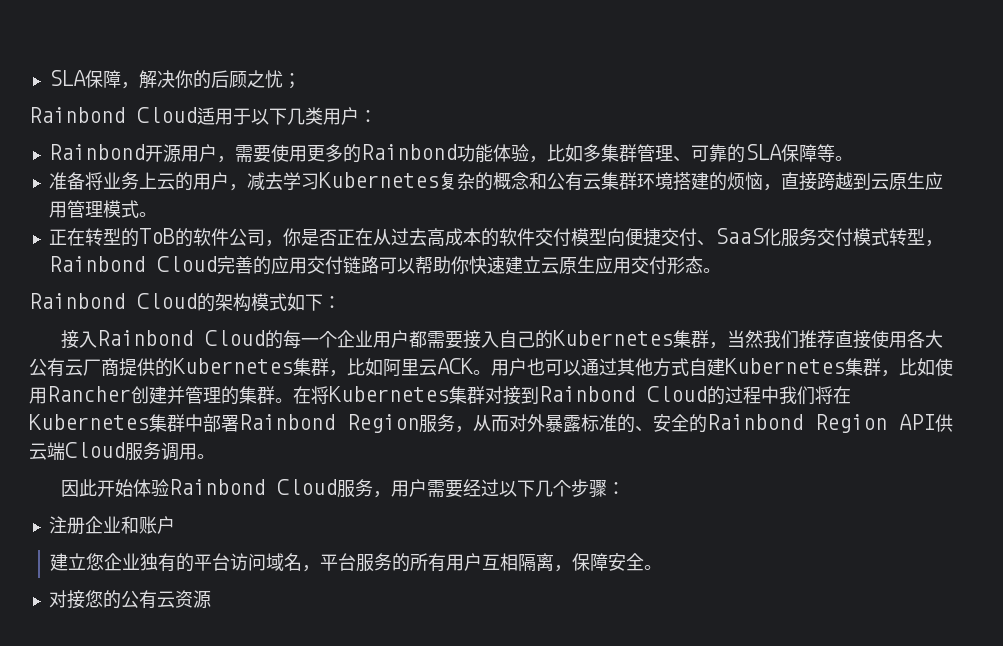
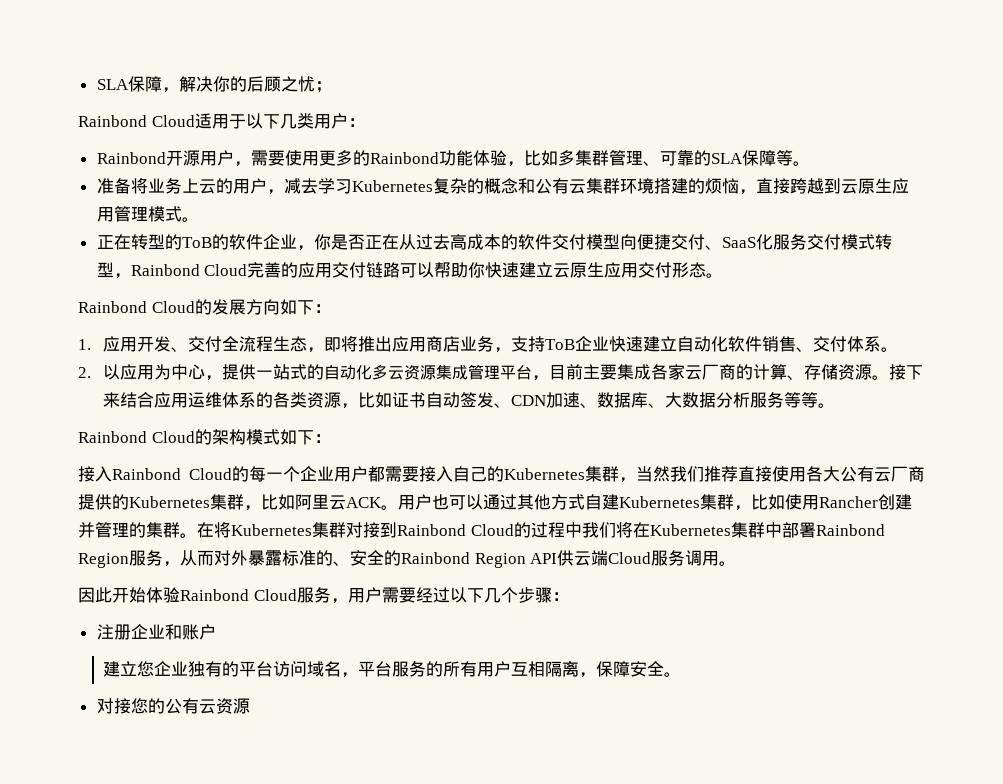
- 正在转型的ToB的软件公司，你是否正在从过去高成本的软件交付模型向便捷交付、SaaS化服务交付模式转型，Rainbond Cloud完善的应用交付链路可以帮助你快速建立云原生应用交付形态。
+ 正在转型的ToB的软件企业，你是否正在从过去高成本的软件交付模型向便捷交付、SaaS化服务交付模式转型，Rainbond Cloud完善的应用交付链路可以帮助你快速建立云原生应用交付形态。
+ Rainbond Cloud的发展方向如下：
+ 1.应用开发、交付全流程生态，即将推出应用商店业务，支持ToB企业快速建立自动化软件销售、交付体系。
+ 2.以应用为中心，提供一站式的自动化多云资源集成管理平台，目前主要集成各家云厂商的计算、存储资源。接下来结合应用运维体系的各类资源，比如证书自动签发、CDN加速、数据库、大数据分析服务等等。

